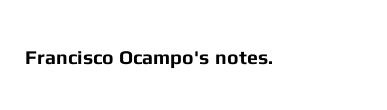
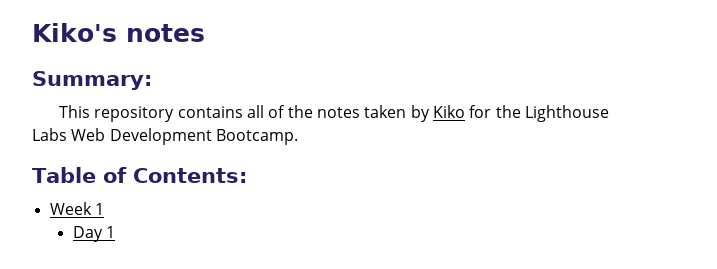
- Francisco Ocampo's notes.
+ Kiko's notes
+ Summary:
+ This repository contains all of the notes taken by Kiko for the Lighthouse Labs Web Development Bootcamp.
+ Table of Contents:
+ Week 1
+ Day 1

